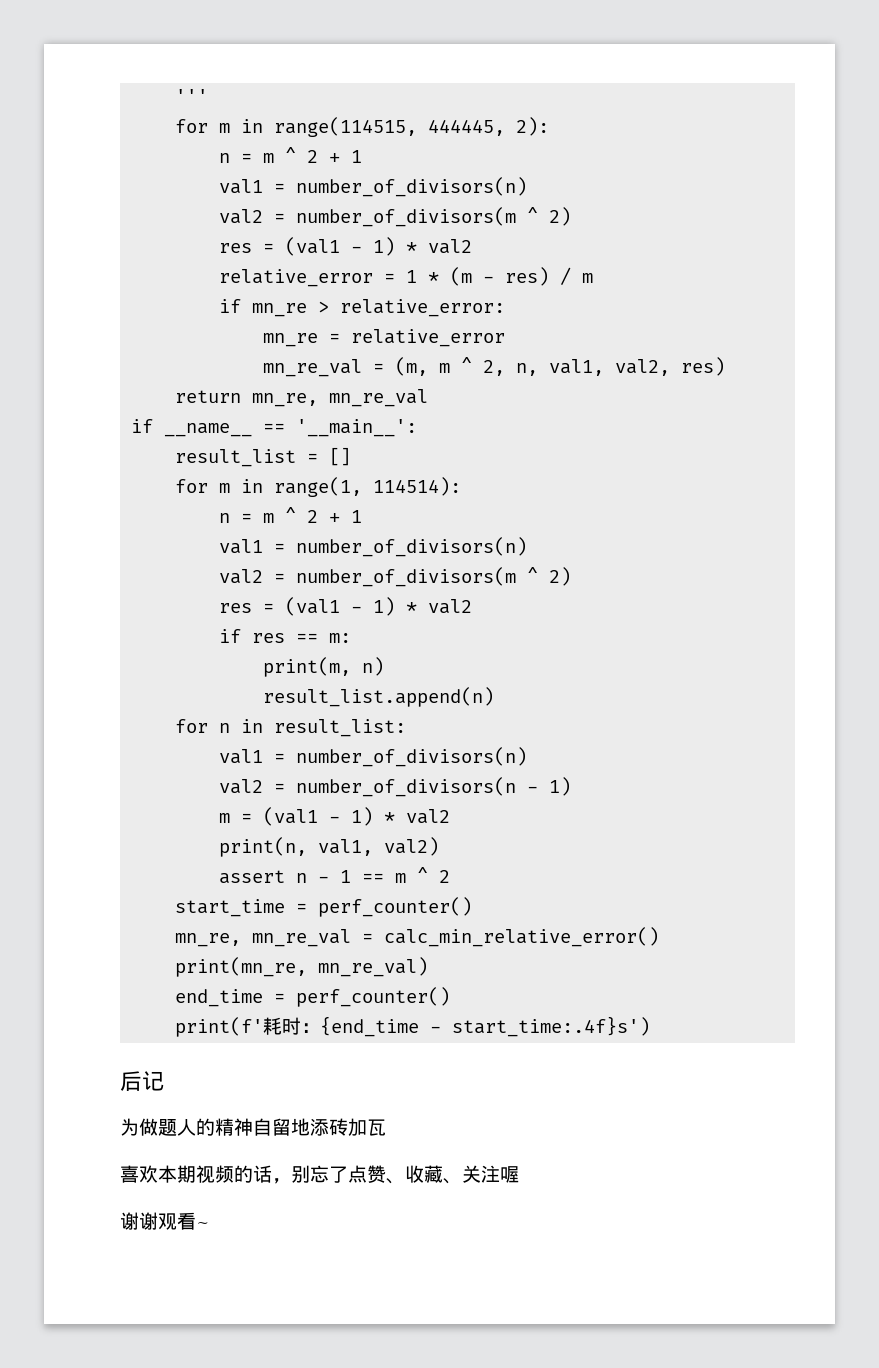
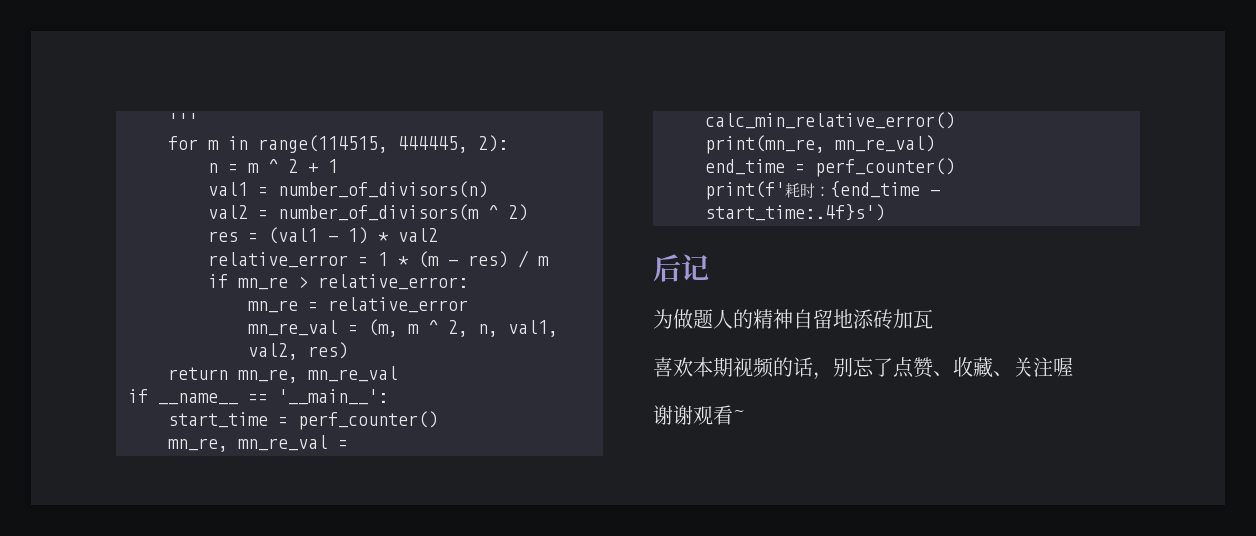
- result_list = []
- for m in range(1, 114514):
- n = m ^ 2 + 1
- val1 = number_of_divisors(n)
- val2 = number_of_divisors(m ^ 2)
- res = (val1 - 1) * val2
- if res == m:
- print(m, n)
- result_list.append(n)
- for n in result_list:
- val1 = number_of_divisors(n)
- val2 = number_of_divisors(n - 1)
- m = (val1 - 1) * val2
- print(n, val1, val2)
- assert n - 1 == m ^ 2

